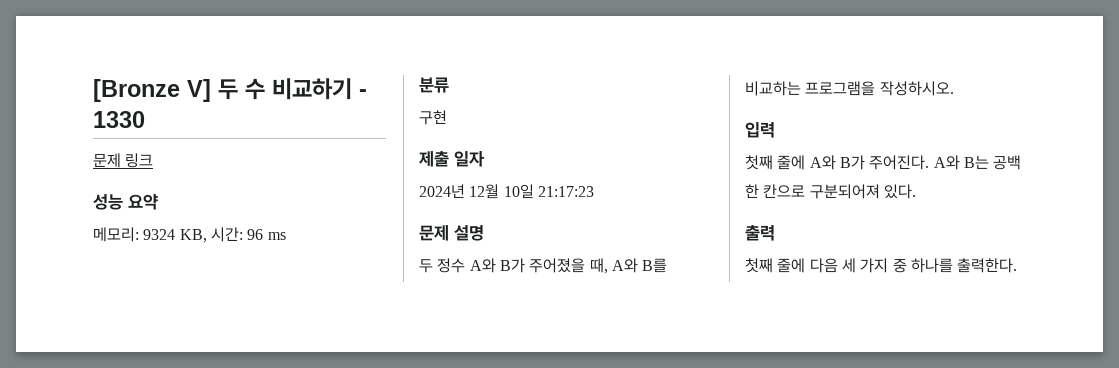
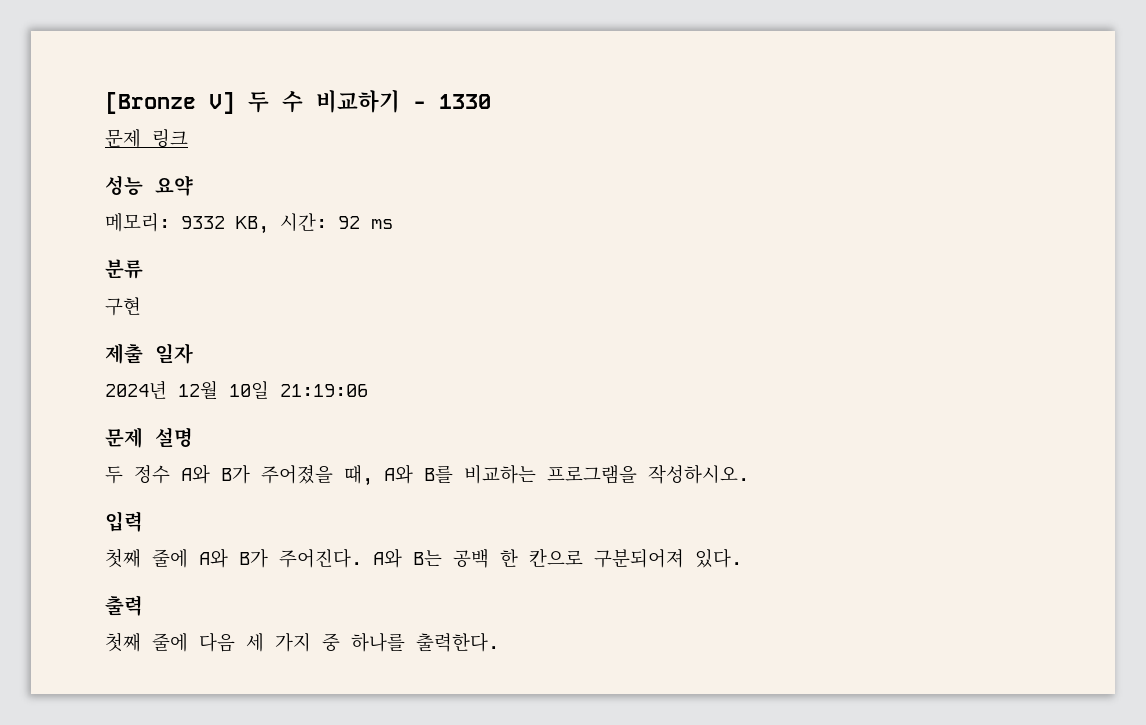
- 메모리: 9324 KB, 시간: 96 ms
+ 메모리: 9332 KB, 시간: 92 ms
- 2024년 12월 10일 21:17:23
+ 2024년 12월 10일 21:19:06

